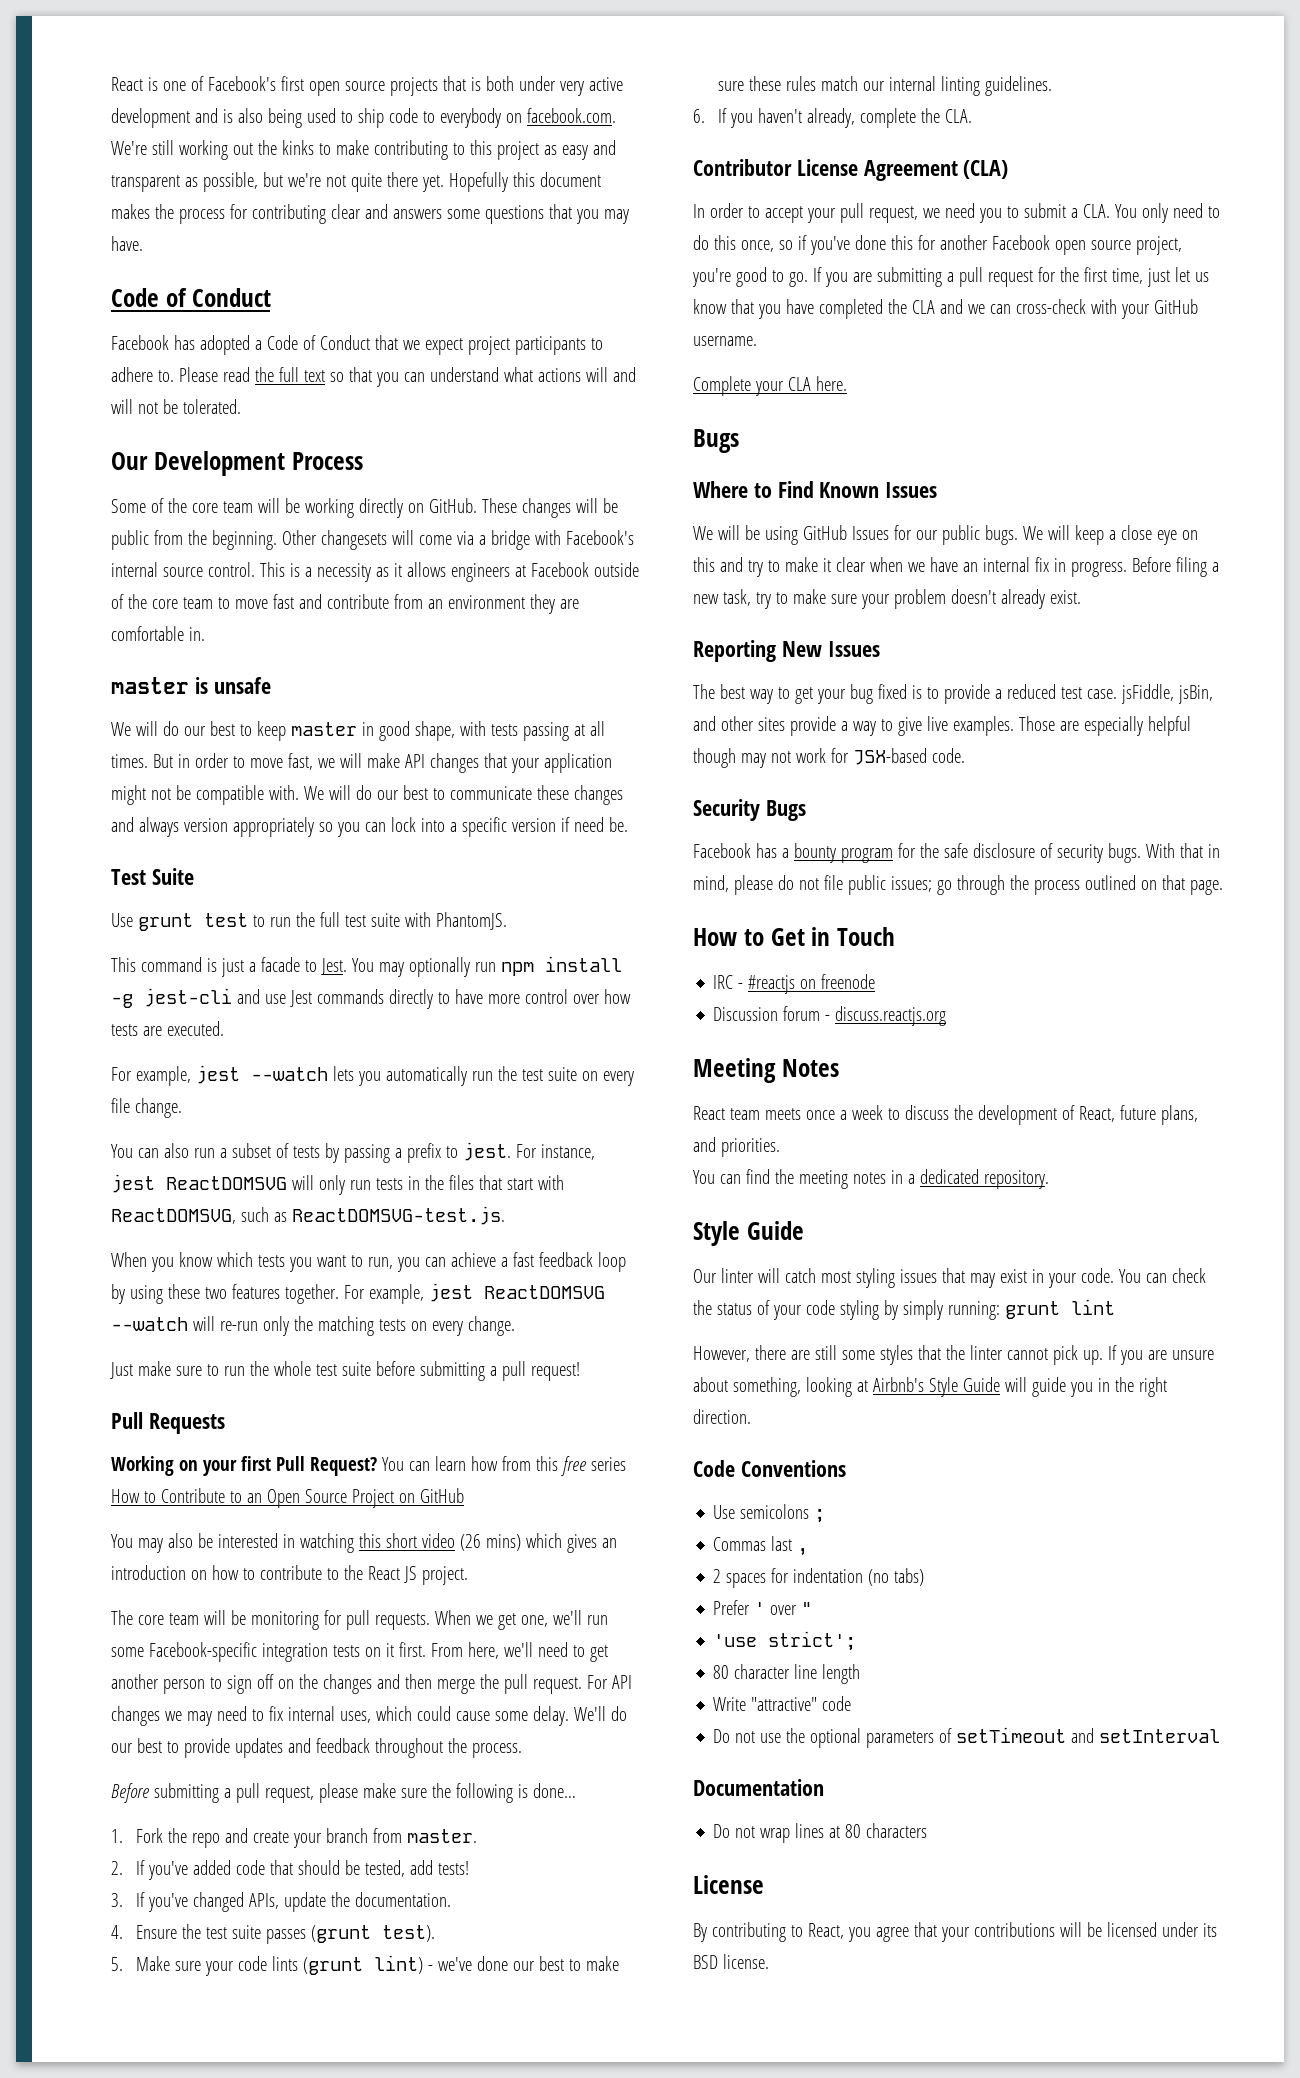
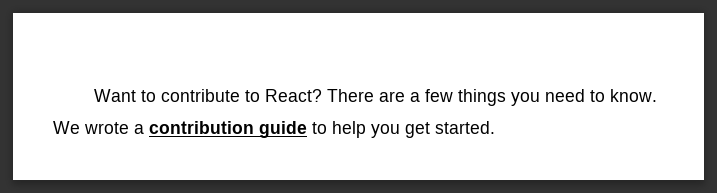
- React is one of Facebook's first open source projects that is both under very active development and is also being used to ship code to everybody on facebook.com. We're still working out the kinks to make contributing to this project as easy and transparent as possible, but we're not quite there yet. Hopefully this document makes the process for contributing clear and answers some questions that you may have.
- Code of Conduct
- Facebook has adopted a Code of Conduct that we expect project participants to adhere to. Please read the full text so that you can understand what actions will and will not be tolerated.
- Our Development Process
- Some of the core team will be working directly on GitHub. These changes will be public from the beginning. Other changesets will come via a bridge with Facebook's internal source control. This is a necessity as it allows engineers at Facebook outside of the core team to move fast and contribute from an environment they are comfortable in.
- master is unsafe
- We will do our best to keep master in good shape, with tests passing at all times. But in order to move fast, we will make API changes that your application might not be compatible with. We will do our best to communicate these changes and always version appropriately so you can lock into a specific version if need be.
- Test Suite
- Use grunt test to run the full test suite with PhantomJS.
- This command is just a facade to Jest. You may optionally run npm install -g jest-cli and use Jest commands directly to have more control over how tests are executed.
- For example, jest --watch lets you automatically run the test suite on every file change.
- You can also run a subset of tests by passing a prefix to jest. For instance, jest ReactDOMSVG will only run tests in the files that start with ReactDOMSVG, such as ReactDOMSVG-test.js.
- When you know which tests you want to run, you can achieve a fast feedback loop by using these two features together. For example, jest ReactDOMSVG --watch will re-run only the matching tests on every change.
- Just make sure to run the whole test suite before submitting a pull request!
- Pull Requests
- Working on your first Pull Request? You can learn how from this free series How to Contribute to an Open Source Project on GitHub
- You may also be interested in watching this short video (26 mins) which gives an introduction on how to contribute to the React JS project.
- The core team will be monitoring for pull requests. When we get one, we'll run some Facebook-specific integration tests on it first. From here, we'll need to get another person to sign off on the changes and then merge the pull request. For API changes we may need to fix internal uses, which could cause some delay. We'll do our best to provide updates and feedback throughout the process.
- Before submitting a pull request, please make sure the following is done…
- 1. Fork the repo and create your branch from master.
- 2. If you've added code that should be tested, add tests!
- 3. If you've changed APIs, update the documentation.
- 4. Ensure the test suite passes (grunt test).
- 5. Make sure your code lints (grunt lint) - we've done our best to make sure these rules match our internal linting guidelines.
- 6. If you haven't already, complete the CLA.
- Contributor License Agreement (CLA)
- In order to accept your pull request, we need you to submit a CLA. You only need to do this once, so if you've done this for another Facebook open source project, you're good to go. If you are submitting a pull request for the first time, just let us know that you have completed the CLA and we can cross-check with your GitHub username.
- Complete your CLA here.
- Bugs
- Where to Find Known Issues
- We will be using GitHub Issues for our public bugs. We will keep a close eye on this and try to make it clear when we have an internal fix in progress. Before filing a new task, try to make sure your problem doesn't already exist.
- Reporting New Issues
- The best way to get your bug fixed is to provide a reduced test case. jsFiddle, jsBin, and other sites provide a way to give live examples. Those are especially helpful though may not work for JSX-based code.
- Security Bugs
- Facebook has a bounty program for the safe disclosure of security bugs. With that in mind, please do not file public issues; go through the process outlined on that page.
- How to Get in Touch
- IRC - #reactjs on freenode
- Discussion forum - discuss.reactjs.org
- Meeting Notes
- React team meets once a week to discuss the development of React, future plans, and priorities.
- You can find the meeting notes in a dedicated repository.
- Style Guide
- Our linter will catch most styling issues that may exist in your code. You can check the status of your code styling by simply running: grunt lint
- However, there are still some styles that the linter cannot pick up. If you are unsure about something, looking at Airbnb's Style Guide will guide you in the right direction.
- Code Conventions
- Use semicolons ;
- Commas last ,
- 2 spaces for indentation (no tabs)
- Prefer ' over "
- 'use strict';
- 80 character line length
- Write "attractive" code
- Do not use the optional parameters of setTimeout and setInterval
- Documentation
- Do not wrap lines at 80 characters
- License
- By contributing to React, you agree that your contributions will be licensed under its BSD license.
+ Want to contribute to React? There are a few things you need to know.
+ We wrote a contribution guide to help you get started.

